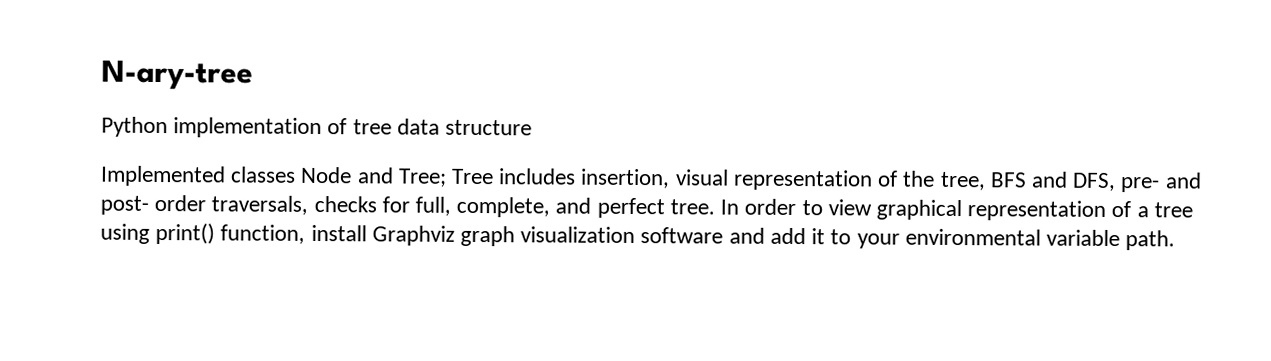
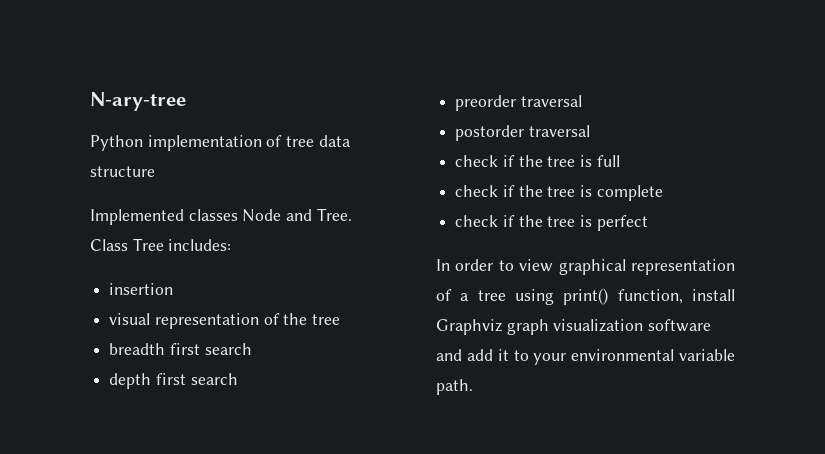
- Implemented classes Node and Tree; Tree includes insertion, visual representation of the tree, BFS and DFS, pre- and post- order traversals, checks for full, complete, and perfect tree. In order to view graphical representation of a tree using print() function, install Graphviz graph visualization software and add it to your environmental variable path.
+ Implemented classes Node and Tree. Class Tree includes:
+ insertion
+ visual representation of the tree
+ breadth first search
+ depth first search
+ preorder traversal
+ postorder traversal
+ check if the tree is full
+ check if the tree is complete
+ check if the tree is perfect
+ In order to view graphical representation of a tree using print() function, install Graphviz graph visualization software and add it to your environmental variable path.

